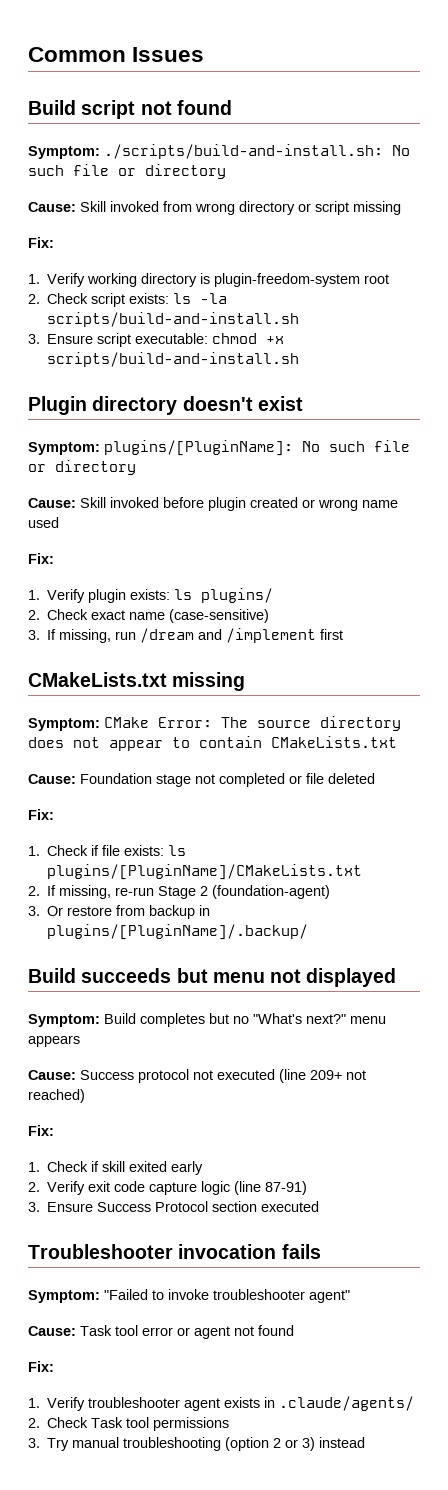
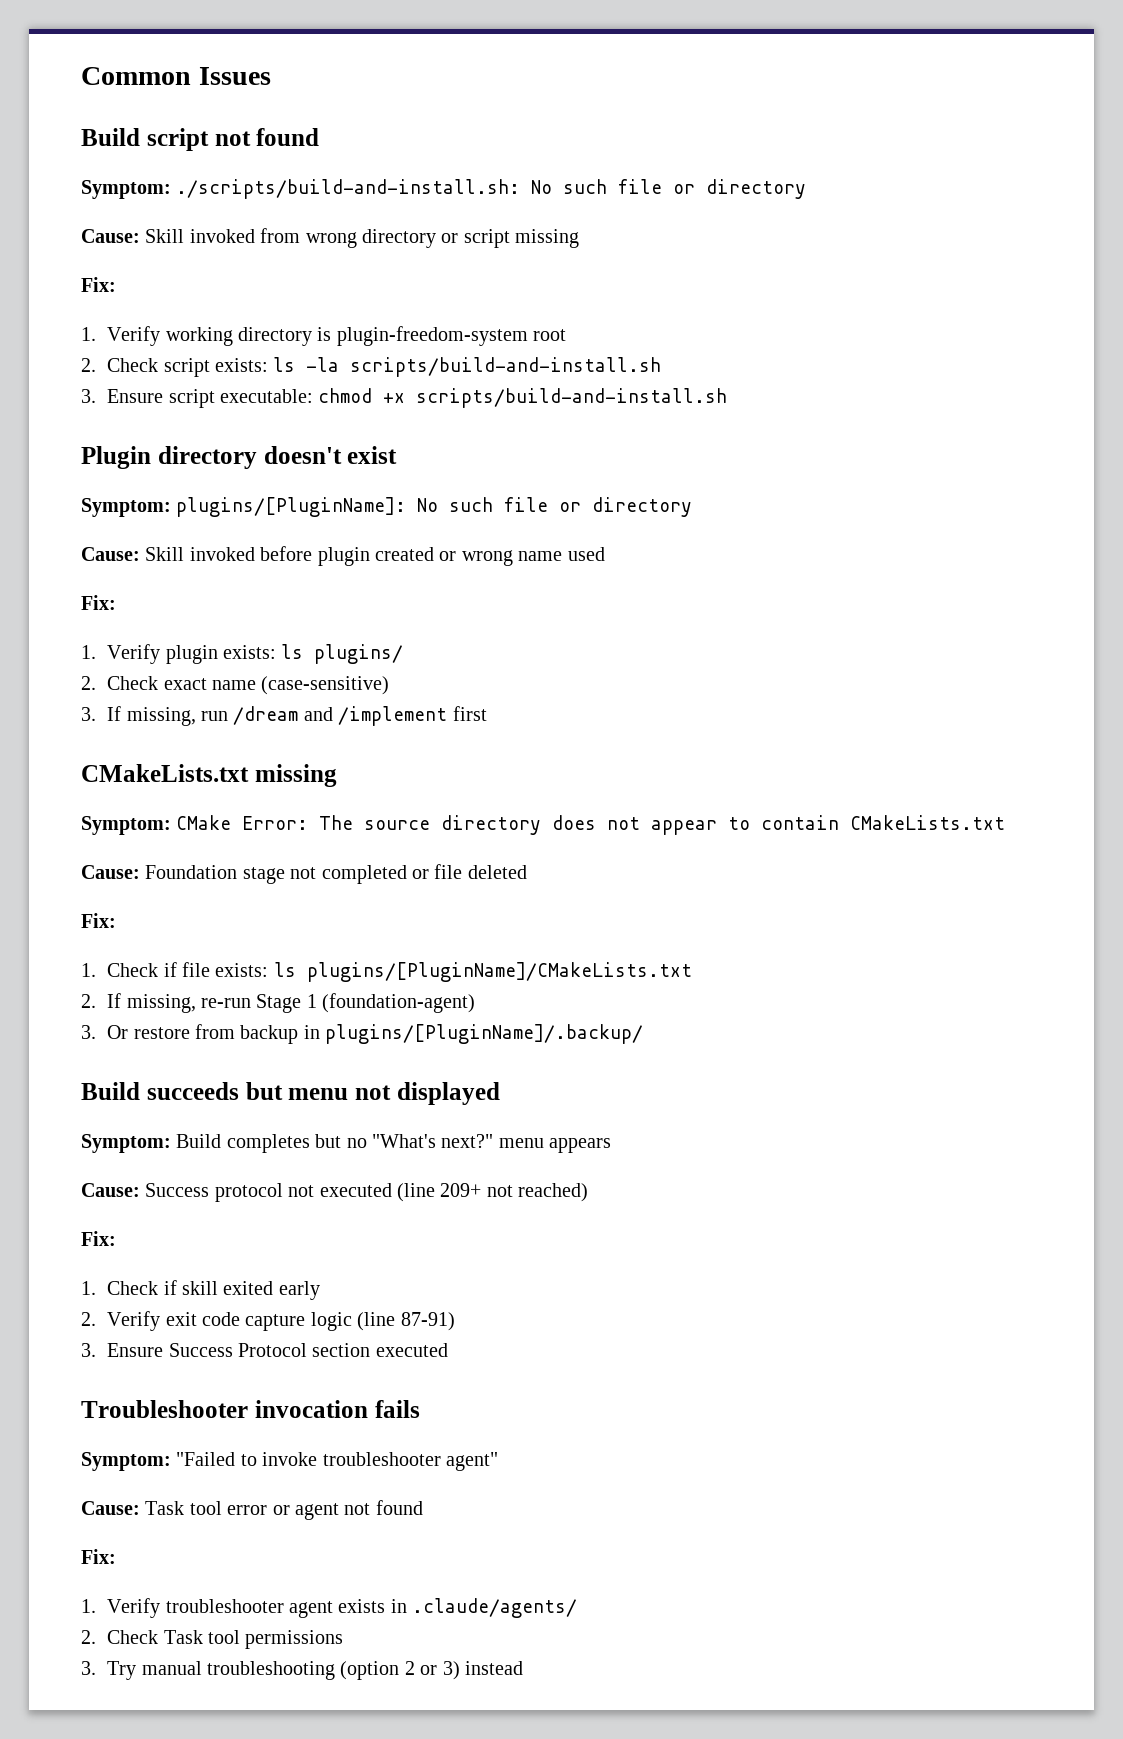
- 2. If missing, re-run Stage 2 (foundation-agent)
+ 2. If missing, re-run Stage 1 (foundation-agent)

